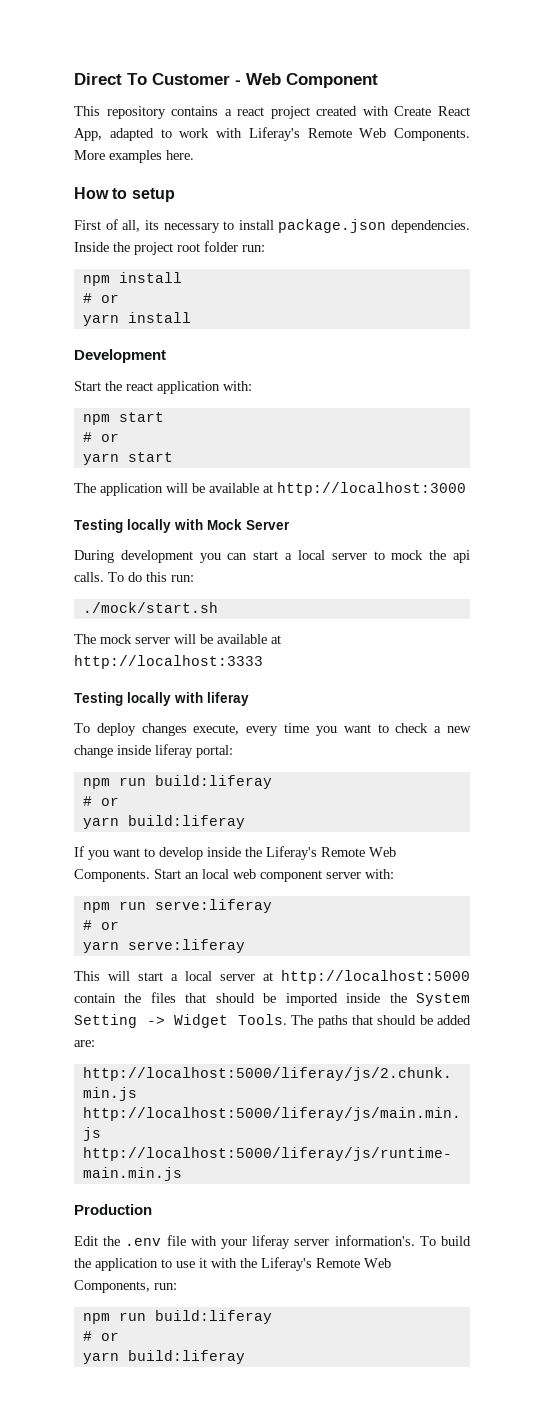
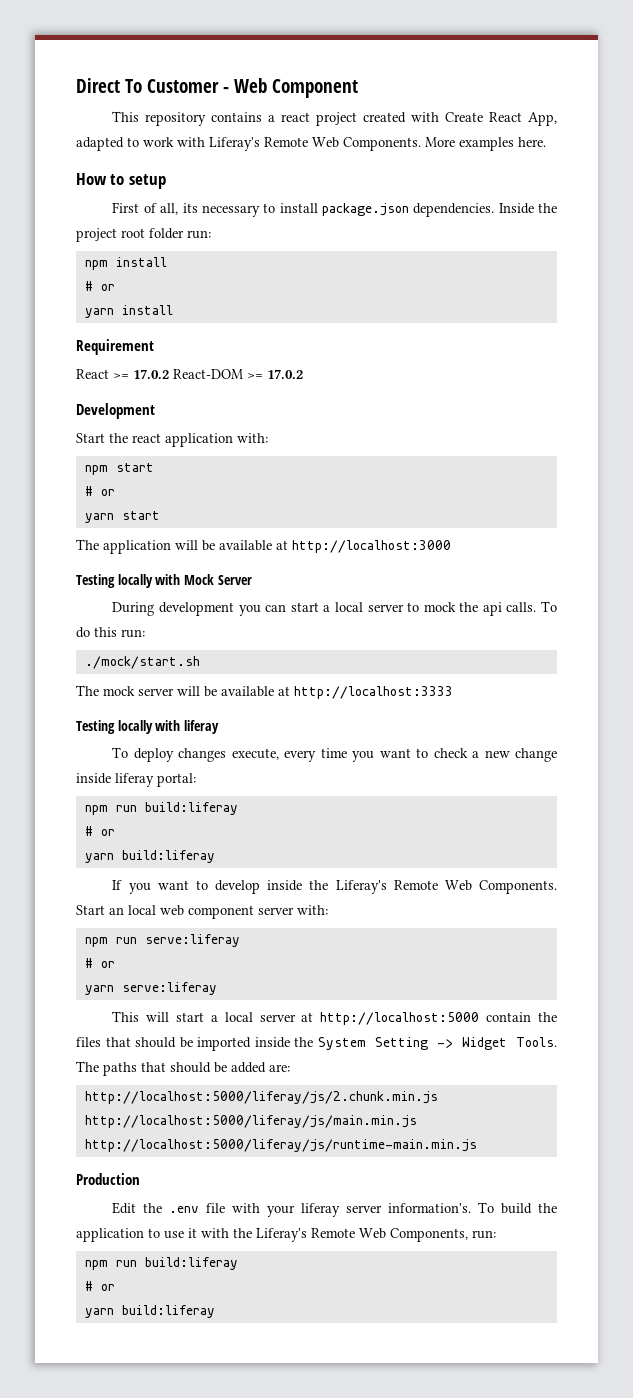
+ Requirement
+ React >= 17.0.2 React-DOM >= 17.0.2

